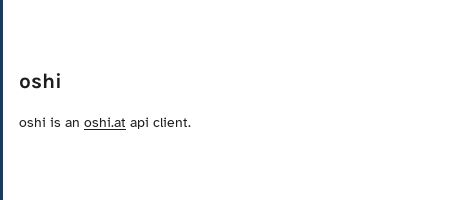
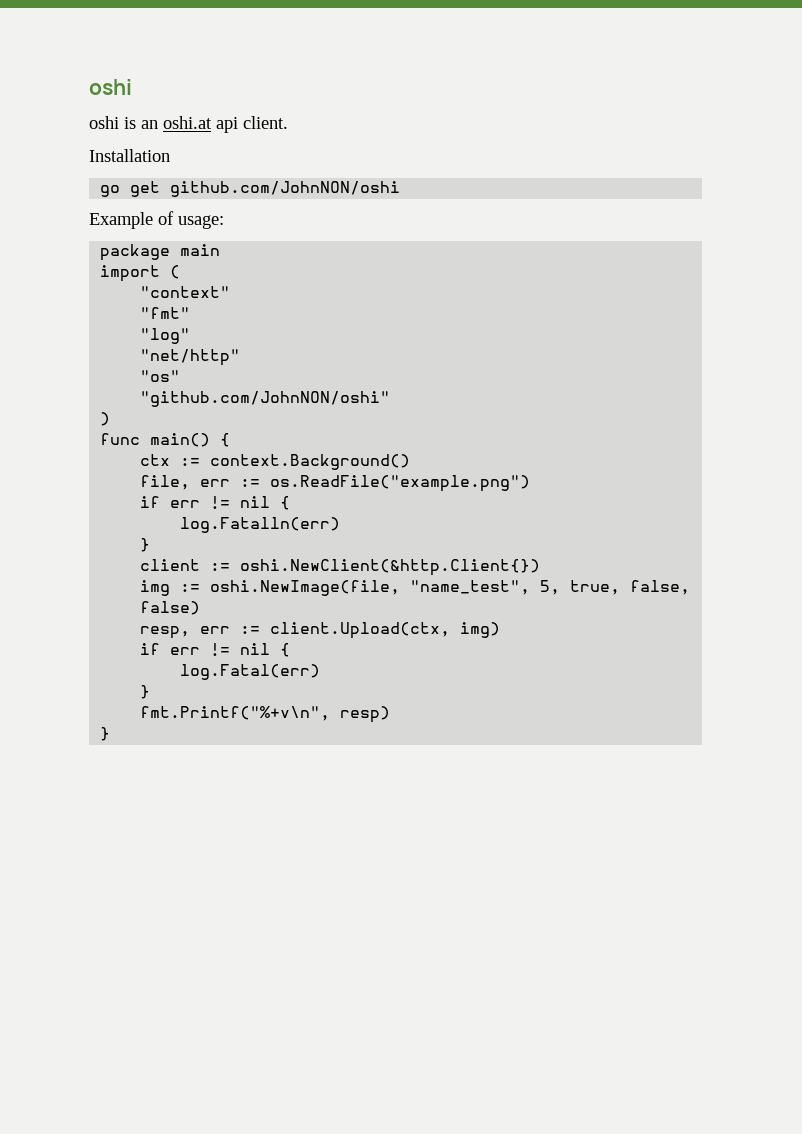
+ Installation
+ go get github.com/JohnNON/oshi
+ Example of usage:
+ package main
+ import (
+ "context"
+ "fmt"
+ "log"
+ "net/http"
+ "os"
+ "github.com/JohnNON/oshi"
+ )
+ func main() {
+ ctx := context.Background()
+ file, err := os.ReadFile("example.png")
+ if err != nil {
+ log.Fatalln(err)
+ }
+ client := oshi.NewClient(&http.Client{})
+ img := oshi.NewImage(file, "name_test", 5, true, false, false)
+ resp, err := client.Upload(ctx, img)
+ if err != nil {
+ log.Fatal(err)
+ }
+ fmt.Printf("%+v\n", resp)
+ }

